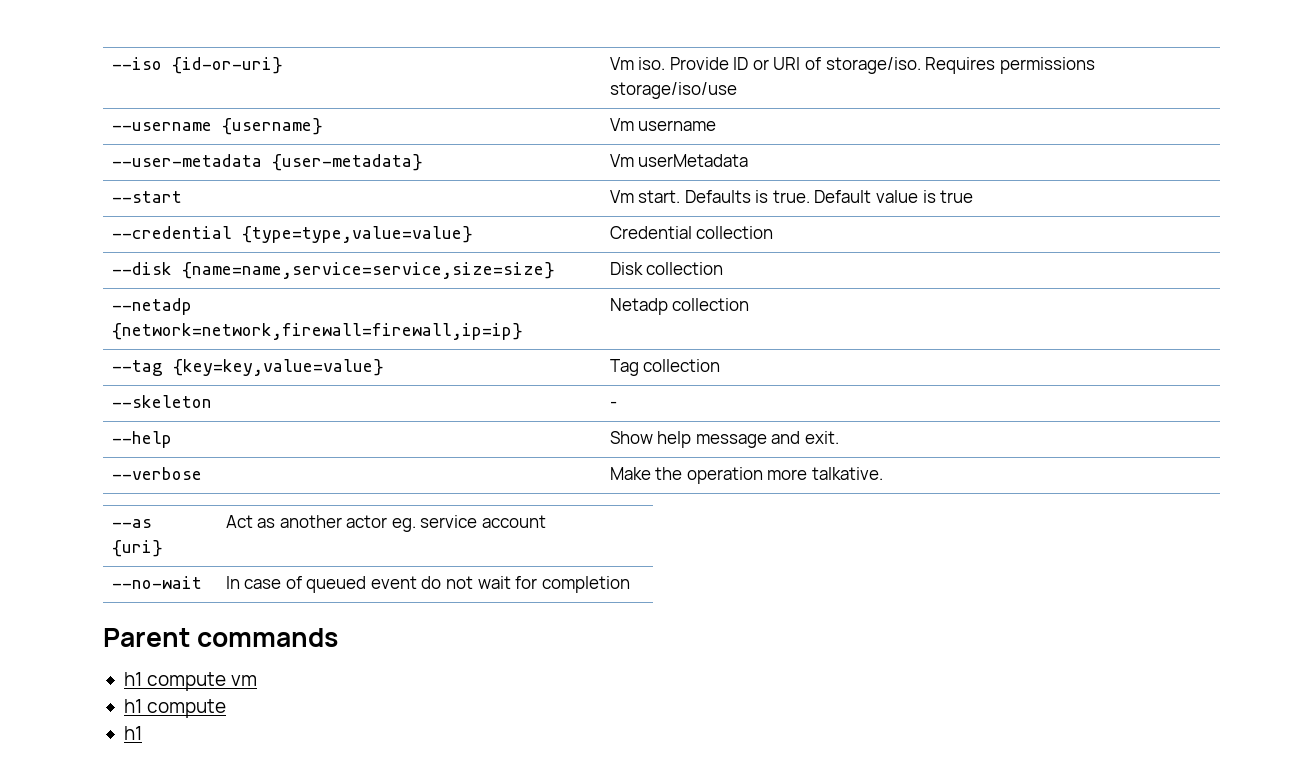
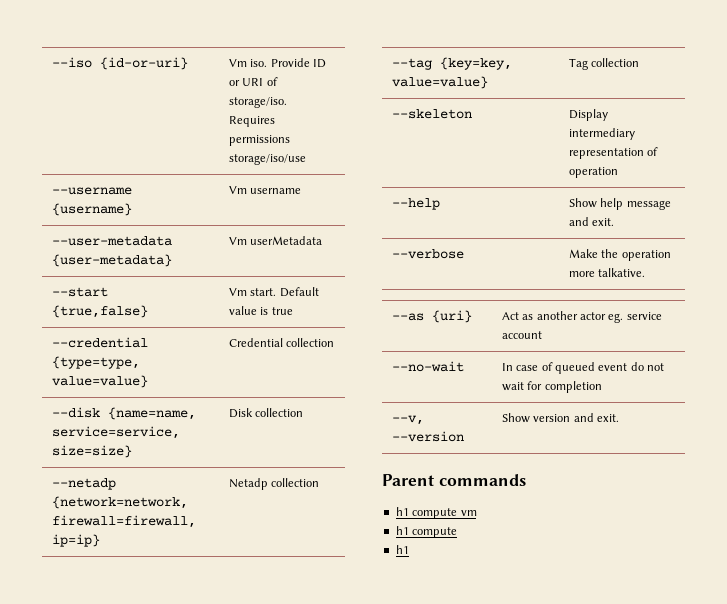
- --start | Vm start. Defaults is true. Default value is true
+ --start {true,false} | Vm start. Default value is true
- --credential {type=type,value=value} | Credential collection
+ --credential {type=type, value=value} | Credential collection
- --disk {name=name,service=service,size=size} | Disk collection
+ --disk {name=name, service=service, size=size} | Disk collection
- --netadp {network=network,firewall=firewall,ip=ip} | Netadp collection
+ --netadp {network=network, firewall=firewall, ip=ip} | Netadp collection
- --tag {key=key,value=value} | Tag collection
+ --tag {key=key, value=value} | Tag collection
- --skeleton | -
+ --skeleton | Display intermediary representation of operation
+ --v, --version | Show version and exit.

